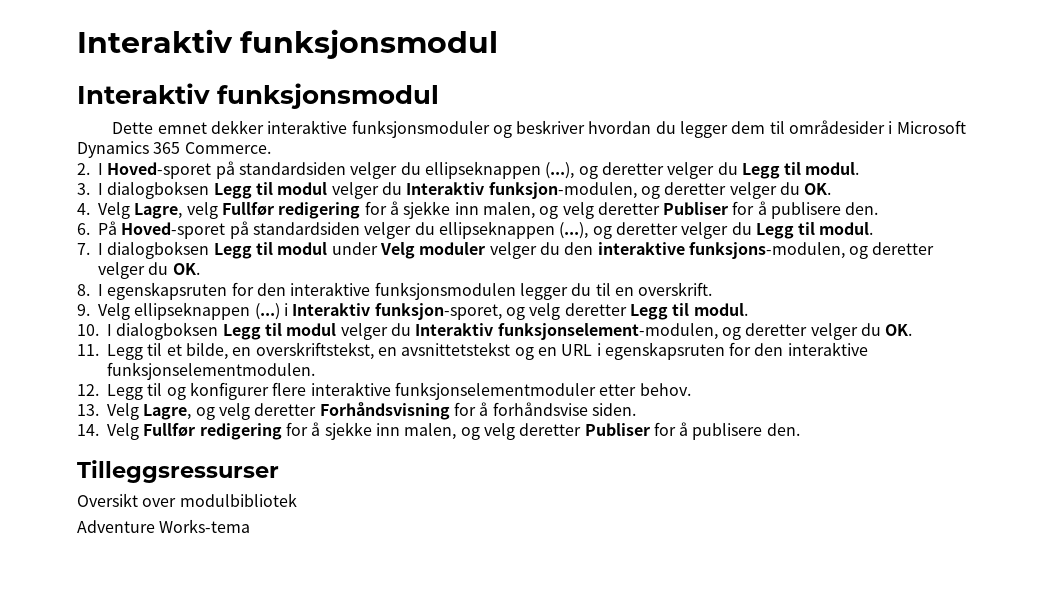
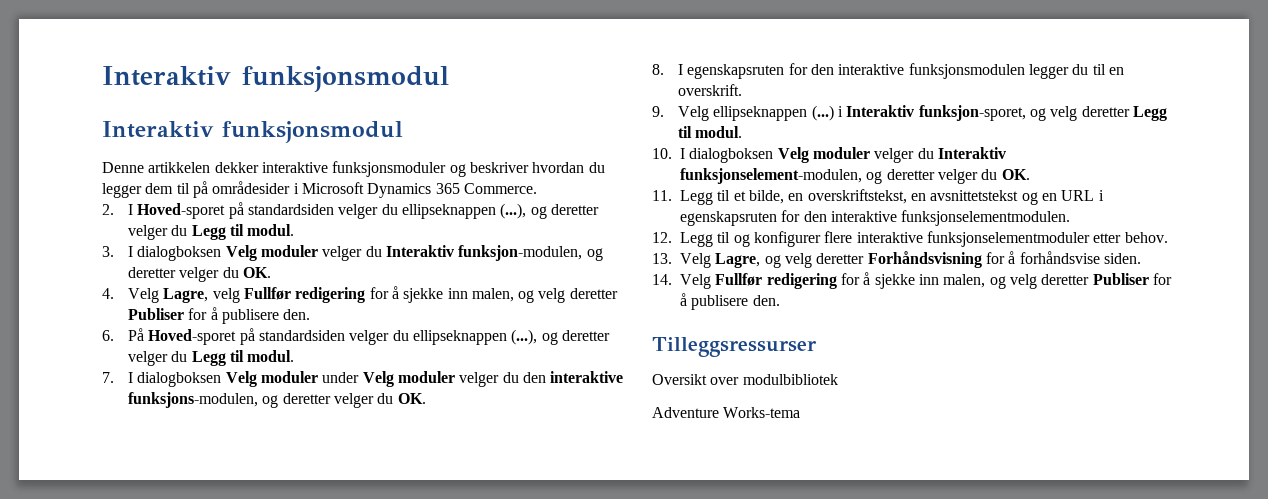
- Dette emnet dekker interaktive funksjonsmoduler og beskriver hvordan du legger dem til områdesider i Microsoft Dynamics 365 Commerce.
+ Denne artikkelen dekker interaktive funksjonsmoduler og beskriver hvordan du legger dem til på områdesider i Microsoft Dynamics 365 Commerce.
- 3. I dialogboksen Legg til modul velger du Interaktiv funksjon-modulen, og deretter velger du OK.
+ 3. I dialogboksen Velg moduler velger du Interaktiv funksjon-modulen, og deretter velger du OK.
- 7. I dialogboksen Legg til modul under Velg moduler velger du den interaktive funksjons-modulen, og deretter velger du OK.
+ 7. I dialogboksen Velg moduler under Velg moduler velger du den interaktive funksjons-modulen, og deretter velger du OK.
- 10. I dialogboksen Legg til modul velger du Interaktiv funksjonselement-modulen, og deretter velger du OK.
+ 10. I dialogboksen Velg moduler velger du Interaktiv funksjonselement-modulen, og deretter velger du OK.

